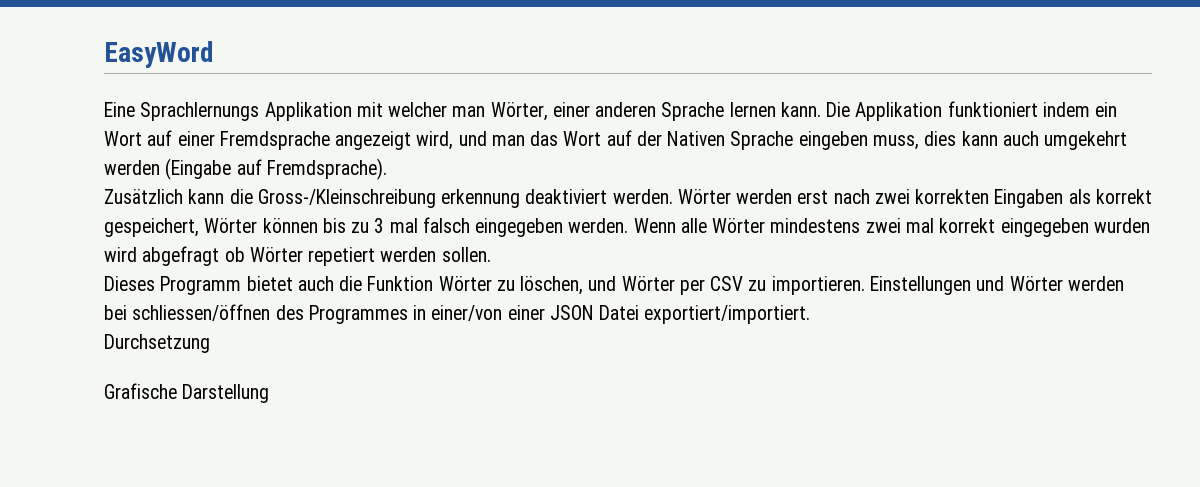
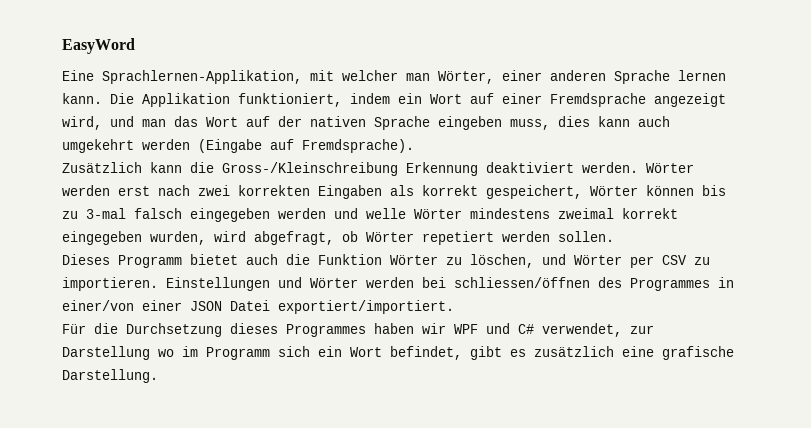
- Eine Sprachlernungs Applikation mit welcher man Wörter, einer anderen Sprache lernen kann.
+ Eine Sprachlernen-Applikation, mit welcher man Wörter, einer anderen Sprache lernen kann.
- Die Applikation funktioniert indem ein Wort auf einer Fremdsprache angezeigt wird, und man das Wort auf der Nativen Sprache eingeben muss, dies kann auch umgekehrt werden (Eingabe auf Fremdsprache).
+ Die Applikation funktioniert, indem ein Wort auf einer Fremdsprache angezeigt wird, und man das Wort auf der nativen Sprache eingeben muss, dies kann auch umgekehrt werden (Eingabe auf Fremdsprache).
- Zusätzlich kann die Gross-/Kleinschreibung erkennung deaktiviert werden.
+ Zusätzlich kann die Gross-/Kleinschreibung Erkennung deaktiviert werden.
- Wörter werden erst nach zwei korrekten Eingaben als korrekt gespeichert, Wörter können bis zu 3 mal falsch eingegeben werden. Wenn alle Wörter mindestens zwei mal korrekt eingegeben wurden wird abgefragt ob Wörter repetiert werden sollen.
+ Wörter werden erst nach zwei korrekten Eingaben als korrekt gespeichert, Wörter können bis zu 3-mal falsch eingegeben werden und welle Wörter mindestens zweimal korrekt eingegeben wurden, wird abgefragt, ob Wörter repetiert werden sollen.
- Durchsetzung
- Grafische Darstellung
+ Für die Durchsetzung dieses Programmes haben wir WPF und C# verwendet, zur Darstellung wo im Programm sich ein Wort befindet, gibt es zusätzlich eine grafische Darstellung.

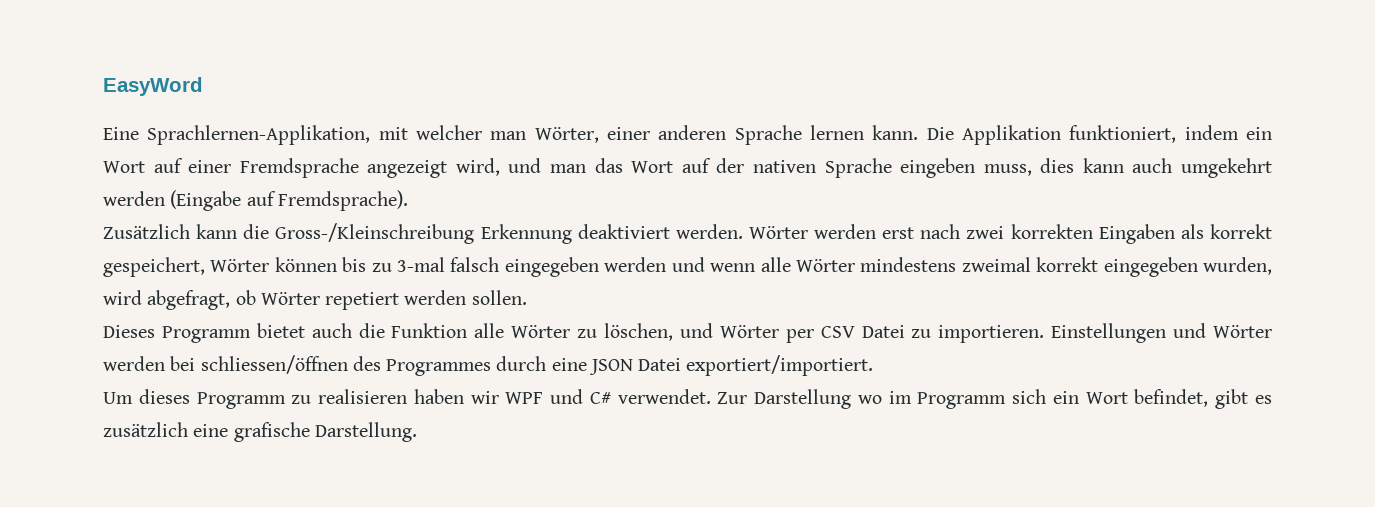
- Wörter werden erst nach zwei korrekten Eingaben als korrekt gespeichert, Wörter können bis zu 3-mal falsch eingegeben werden und welle Wörter mindestens zweimal korrekt eingegeben wurden, wird abgefragt, ob Wörter repetiert werden sollen.
+ Wörter werden erst nach zwei korrekten Eingaben als korrekt gespeichert, Wörter können bis zu 3-mal falsch eingegeben werden und wenn alle Wörter mindestens zweimal korrekt eingegeben wurden, wird abgefragt, ob Wörter repetiert werden sollen.
- Dieses Programm bietet auch die Funktion Wörter zu löschen, und Wörter per CSV zu importieren.
+ Dieses Programm bietet auch die Funktion alle Wörter zu löschen, und Wörter per CSV Datei zu importieren.
- Einstellungen und Wörter werden bei schliessen/öffnen des Programmes in einer/von einer JSON Datei exportiert/importiert.
+ Einstellungen und Wörter werden bei schliessen/öffnen des Programmes durch eine JSON Datei exportiert/importiert.
- Für die Durchsetzung dieses Programmes haben wir WPF und C# verwendet, zur Darstellung wo im Programm sich ein Wort befindet, gibt es zusätzlich eine grafische Darstellung.
+ Um dieses Programm zu realisieren haben wir WPF und C# verwendet. Zur Darstellung wo im Programm sich ein Wort befindet, gibt es zusätzlich eine grafische Darstellung.

